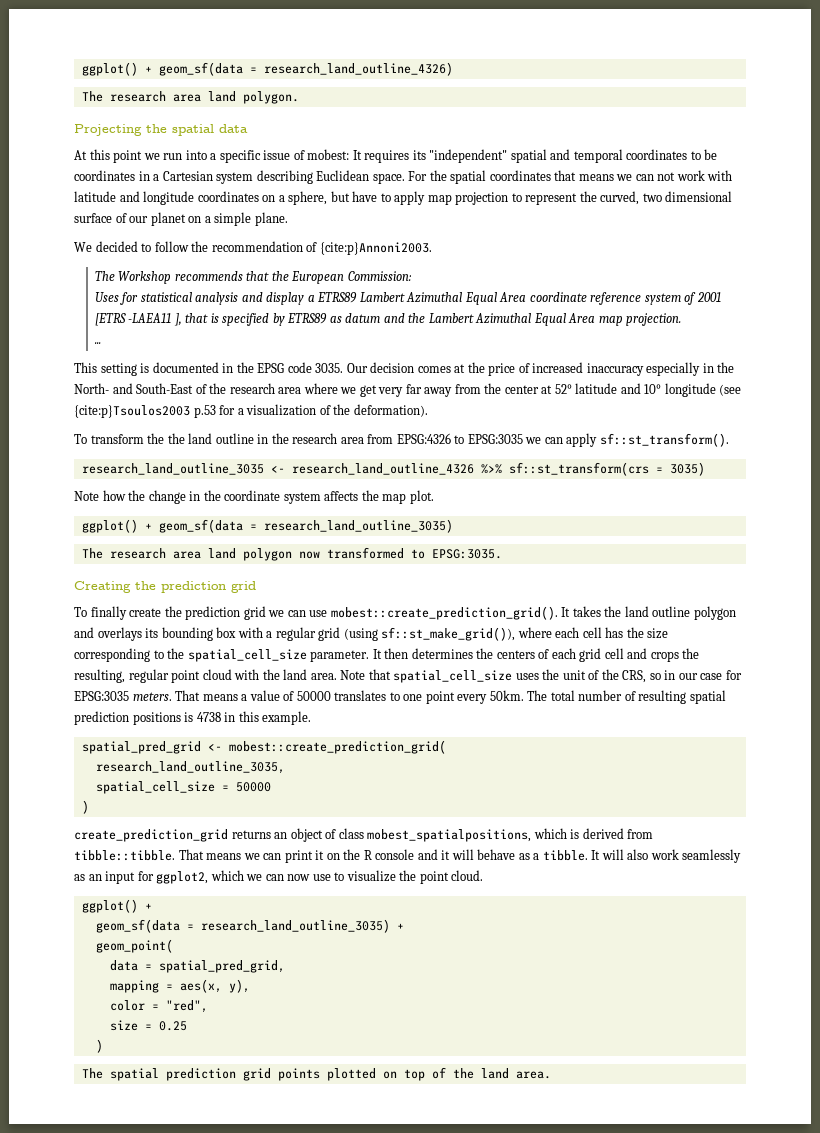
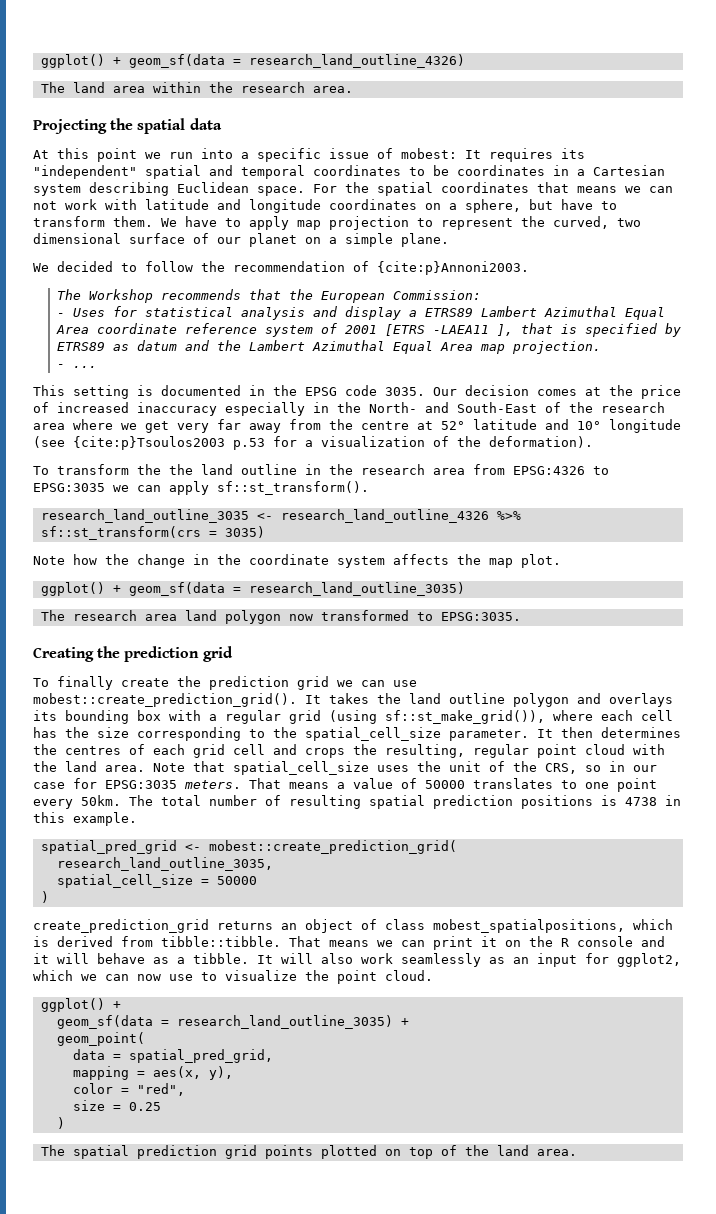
- The research area land polygon.
+ The land area within the research area.
- For the spatial coordinates that means we can not work with latitude and longitude coordinates on a sphere, but have to apply map projection to represent the curved, two dimensional surface of our planet on a simple plane.
+ For the spatial coordinates that means we can not work with latitude and longitude coordinates on a sphere, but have to transform them. We have to apply map projection to represent the curved, two dimensional surface of our planet on a simple plane.
- Uses for statistical analysis and display a ETRS89 Lambert Azimuthal Equal Area coordinate reference system of 2001 [ETRS -LAEA11 ], that is specified by ETRS89 as datum and the Lambert Azimuthal Equal Area map projection.
+ - Uses for statistical analysis and display a ETRS89 Lambert Azimuthal Equal Area coordinate reference system of 2001 [ETRS -LAEA11 ], that is specified by ETRS89 as datum and the Lambert Azimuthal Equal Area map projection.
- ...
+ - ...
- Our decision comes at the price of increased inaccuracy especially in the North- and South-East of the research area where we get very far away from the center at 52° latitude and 10° longitude (see {cite:p}Tsoulos2003 p.53 for a visualization of the deformation).
+ Our decision comes at the price of increased inaccuracy especially in the North- and South-East of the research area where we get very far away from the centre at 52° latitude and 10° longitude (see {cite:p}Tsoulos2003 p.53 for a visualization of the deformation).
- It then determines the centers of each grid cell and crops the resulting, regular point cloud with the land area.
+ It then determines the centres of each grid cell and crops the resulting, regular point cloud with the land area.

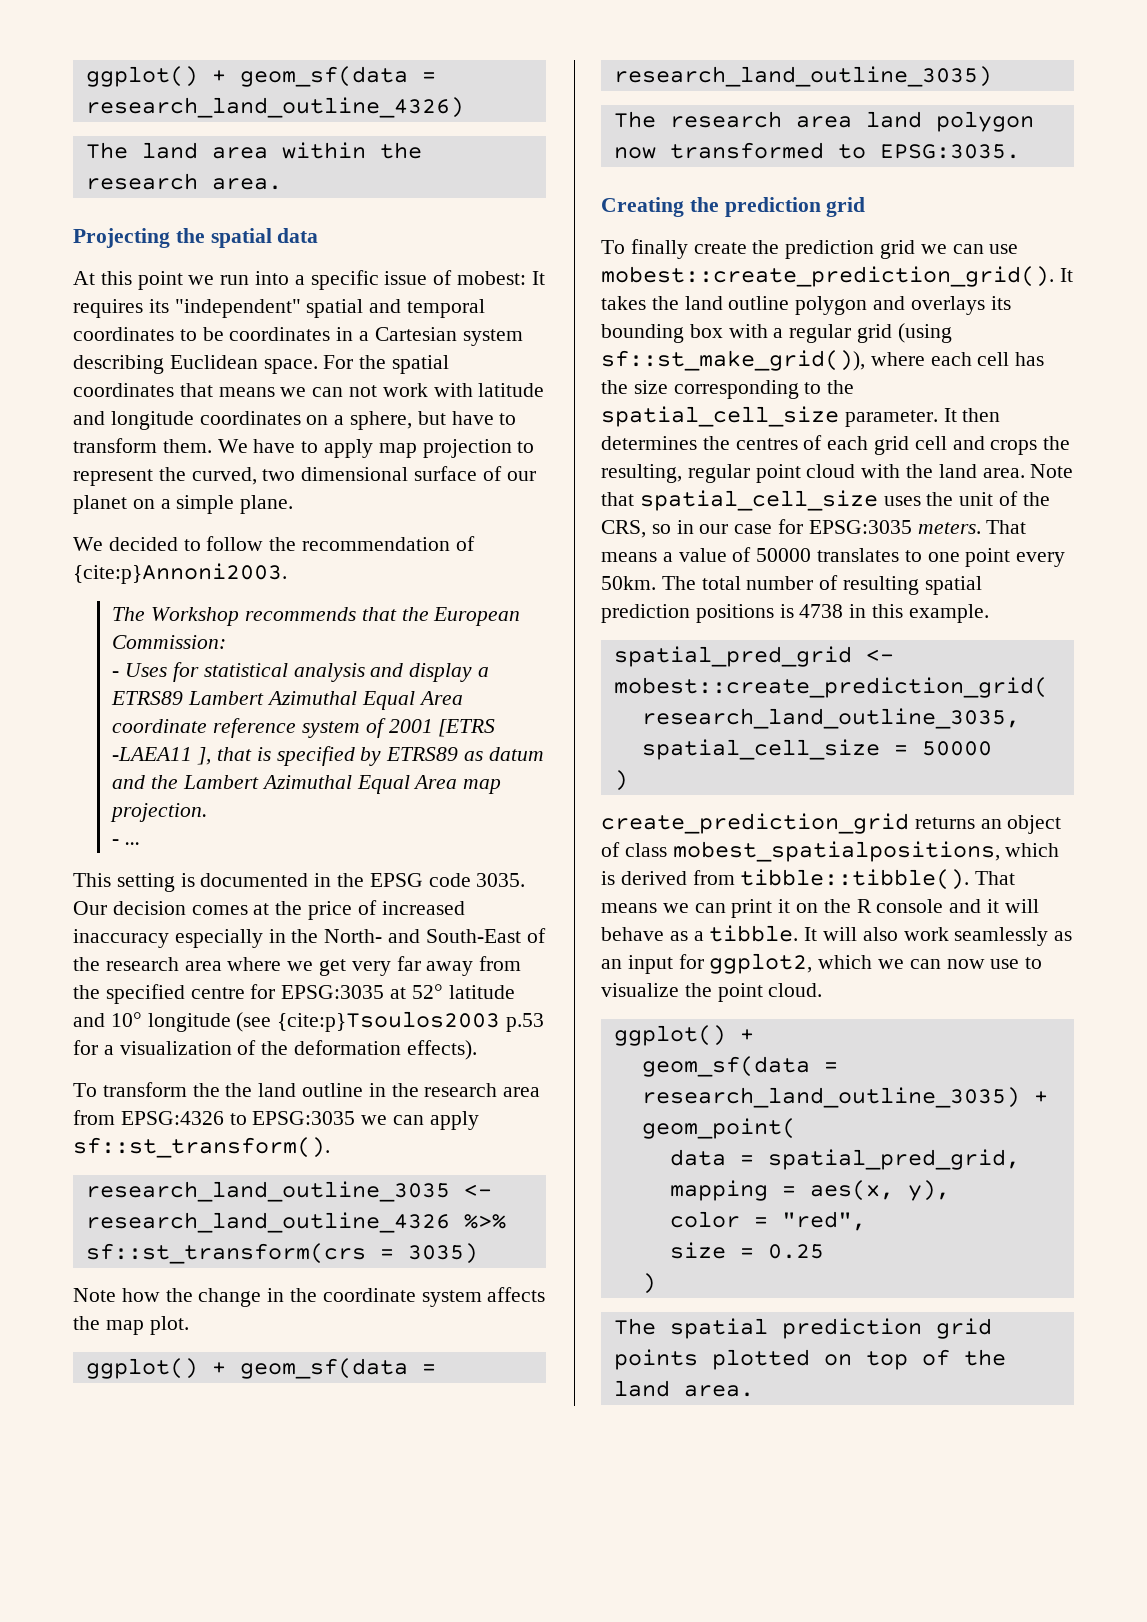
- Our decision comes at the price of increased inaccuracy especially in the North- and South-East of the research area where we get very far away from the centre at 52° latitude and 10° longitude (see {cite:p}Tsoulos2003 p.53 for a visualization of the deformation).
+ Our decision comes at the price of increased inaccuracy especially in the North- and South-East of the research area where we get very far away from the specified centre for EPSG:3035 at 52° latitude and 10° longitude (see {cite:p}Tsoulos2003 p.53 for a visualization of the deformation effects).
- create_prediction_grid returns an object of class mobest_spatialpositions, which is derived from tibble::tibble.
+ create_prediction_grid returns an object of class mobest_spatialpositions, which is derived from tibble::tibble().

